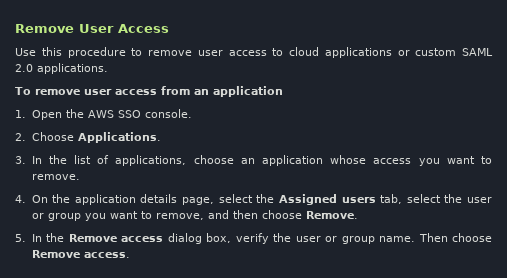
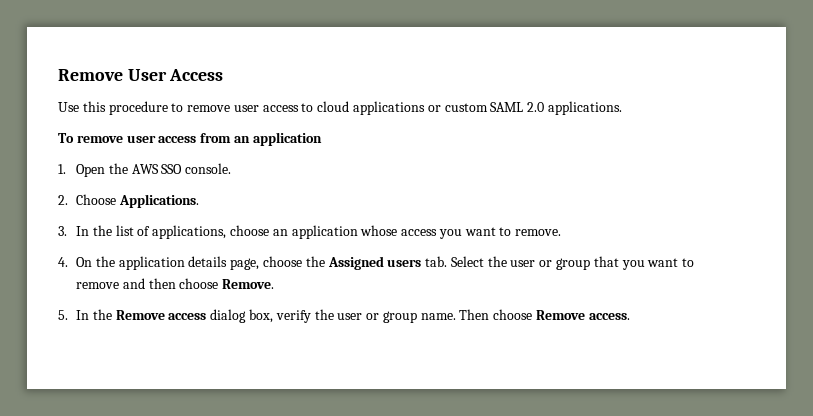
- 4. On the application details page, select the Assigned users tab, select the user or group you want to remove, and then choose Remove.
+ 4. On the application details page, choose the Assigned users tab. Select the user or group that you want to remove and then choose Remove.

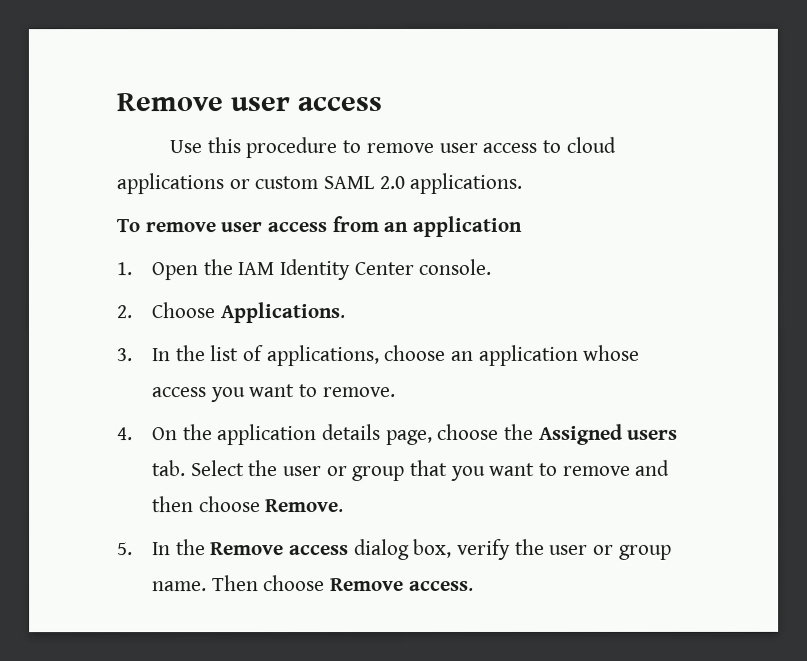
- Remove User Access
+ Remove user access
- 1. Open the AWS SSO console.
+ 1. Open the IAM Identity Center console.

